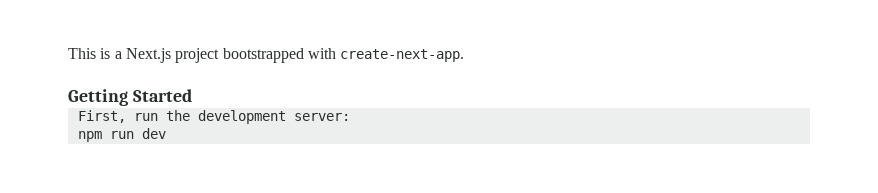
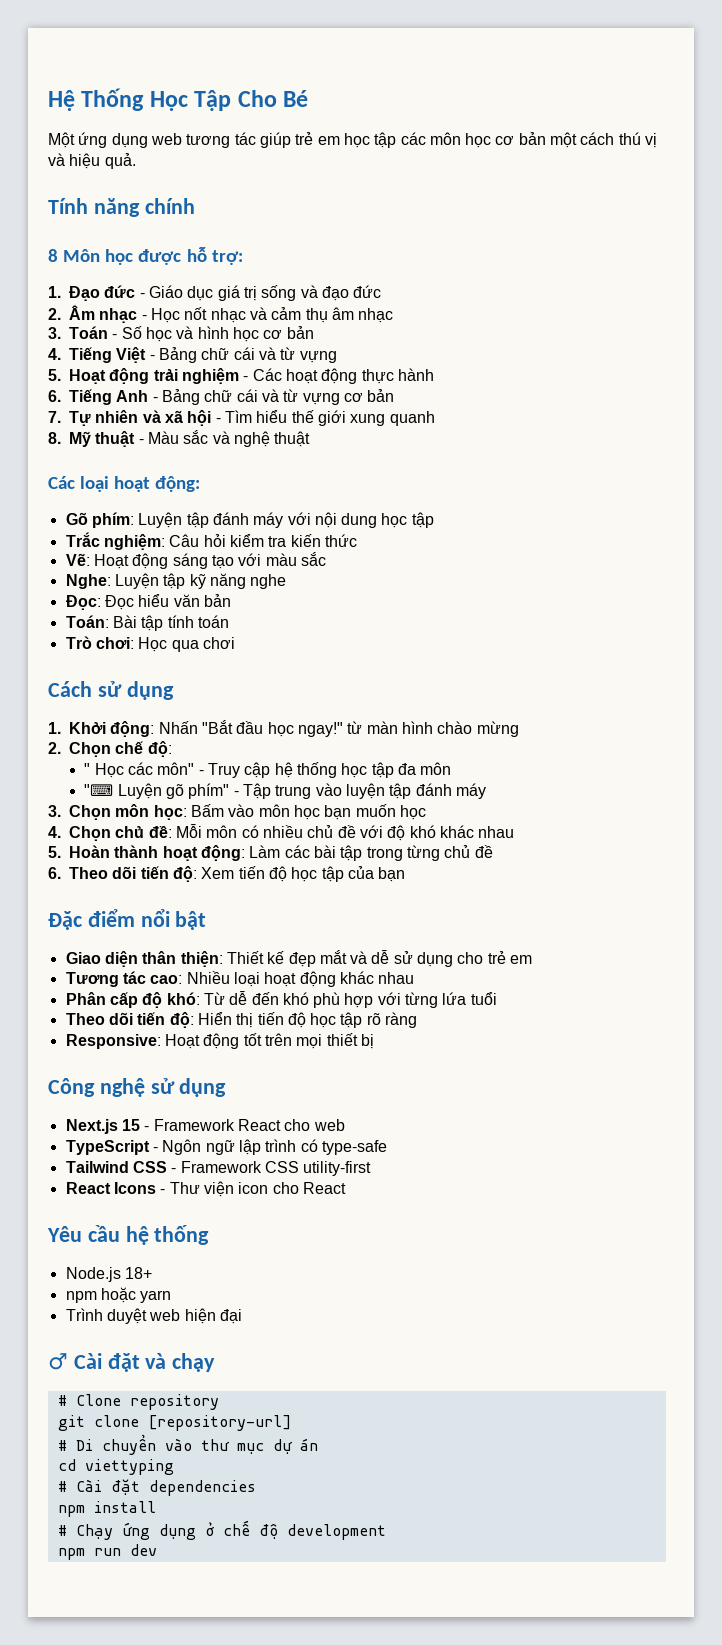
- This is a Next.js project bootstrapped with create-next-app.
- Getting Started
- First, run the development server:
+ Hệ Thống Học Tập Cho Bé
+ Một ứng dụng web tương tác giúp trẻ em học tập các môn học cơ bản một cách thú vị và hiệu quả.
+ Tính năng chính
+ 8 Môn học được hỗ trợ:
+ 1. Đạo đức - Giáo dục giá trị sống và đạo đức
+ 2. Âm nhạc - Học nốt nhạc và cảm thụ âm nhạc
+ 3. Toán - Số học và hình học cơ bản
+ 4. Tiếng Việt - Bảng chữ cái và từ vựng
+ 5. Hoạt động trải nghiệm - Các hoạt động thực hành
+ 6. Tiếng Anh - Bảng chữ cái và từ vựng cơ bản
+ 7. Tự nhiên và xã hội - Tìm hiểu thế giới xung quanh
+ 8. Mỹ thuật - Màu sắc và nghệ thuật
+ Các loại hoạt động:
+ Gõ phím: Luyện tập đánh máy với nội dung học tập
+ Trắc nghiệm: Câu hỏi kiểm tra kiến thức
+ Vẽ: Hoạt động sáng tạo với màu sắc
+ Nghe: Luyện tập kỹ năng nghe
+ Đọc: Đọc hiểu văn bản
+ Toán: Bài tập tính toán
+ Trò chơi: Học qua chơi
+ Cách sử dụng
+ 1. Khởi động: Nhấn "Bắt đầu học ngay!" từ màn hình chào mừng
+ 2. Chọn chế độ:
+ " Học các môn" - Truy cập hệ thống học tập đa môn
+ "⌨ Luyện gõ phím" - Tập trung vào luyện tập đánh máy
+ 3. Chọn môn học: Bấm vào môn học bạn muốn học
+ 4. Chọn chủ đề: Mỗi môn có nhiều chủ đề với độ khó khác nhau
+ 5. Hoàn thành hoạt động: Làm các bài tập trong từng chủ đề
+ 6. Theo dõi tiến độ: Xem tiến độ học tập của bạn
+ Đặc điểm nổi bật
+ Giao diện thân thiện: Thiết kế đẹp mắt và dễ sử dụng cho trẻ em
+ Tương tác cao: Nhiều loại hoạt động khác nhau
+ Phân cấp độ khó: Từ dễ đến khó phù hợp với từng lứa tuổi
+ Theo dõi tiến độ: Hiển thị tiến độ học tập rõ ràng
+ Responsive: Hoạt động tốt trên mọi thiết bị
+ Công nghệ sử dụng
+ Next.js 15 - Framework React cho web
+ TypeScript - Ngôn ngữ lập trình có type-safe
+ Tailwind CSS - Framework CSS utility-first
+ React Icons - Thư viện icon cho React
+ Yêu cầu hệ thống
+ Node.js 18+
+ npm hoặc yarn
+ Trình duyệt web hiện đại
+ ♂ Cài đặt và chạy
+ # Clone repository
+ git clone [repository-url]
+ # Di chuyển vào thư mục dự án
+ cd viettyping
+ # Cài đặt dependencies
+ npm install
+ # Chạy ứng dụng ở chế độ development

